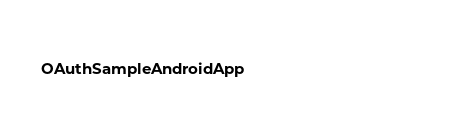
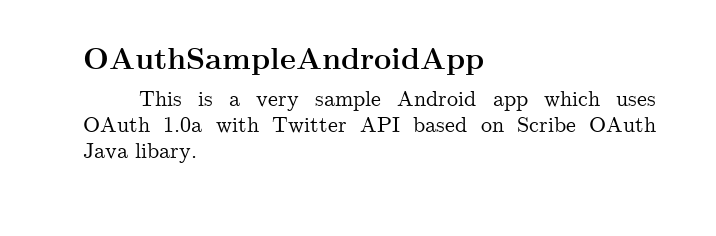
+ This is a very sample Android app which uses OAuth 1.0a with Twitter API based on Scribe OAuth Java libary.

